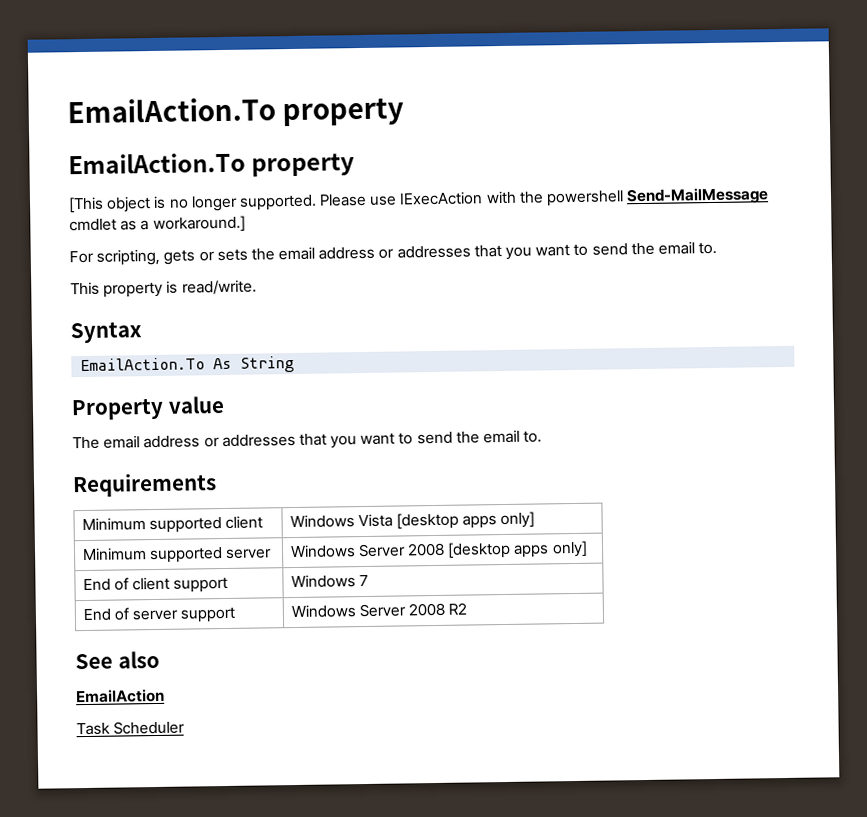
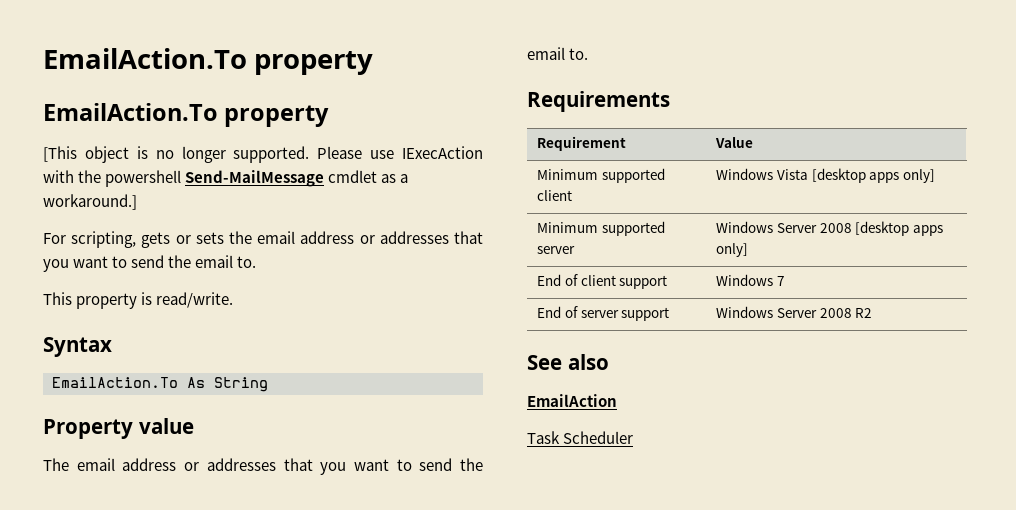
+ Requirement | Value

